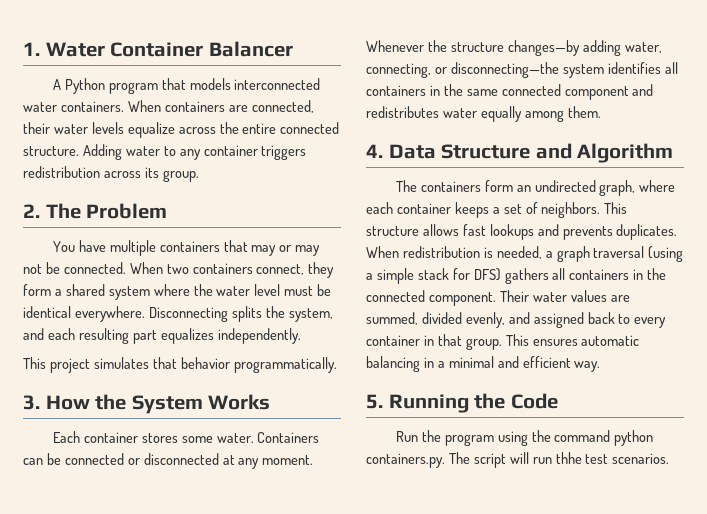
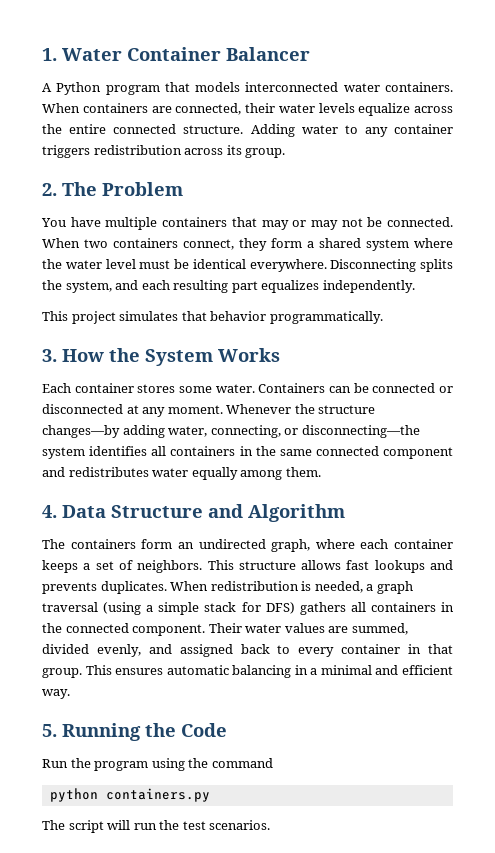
- Run the program using the command python containers.py. The script will run thhe test scenarios.
+ Run the program using the command
+ python containers.py
+ The script will run the test scenarios.

